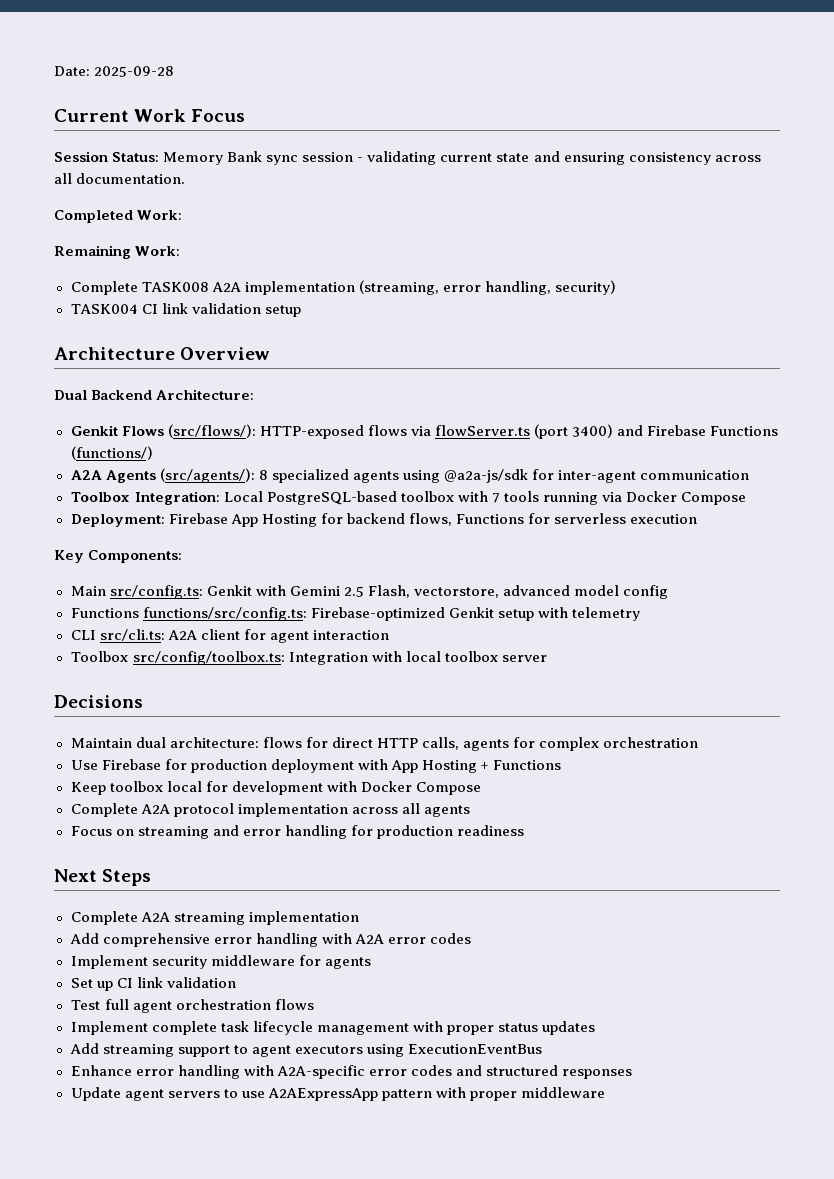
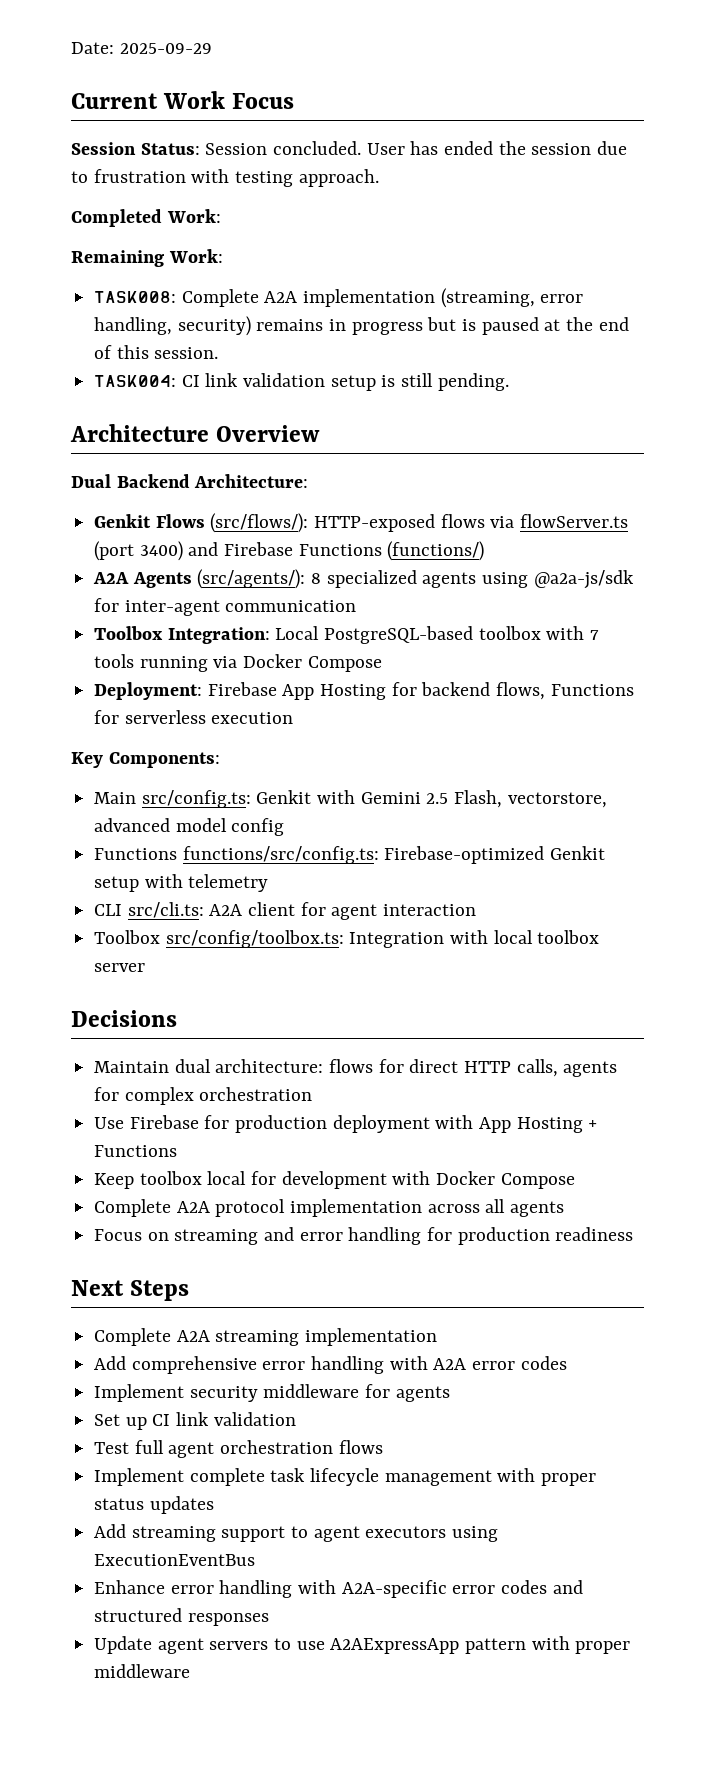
- Date: 2025-09-28
+ Date: 2025-09-29
- Session Status: Memory Bank sync session - validating current state and ensuring consistency across all documentation.
+ Session Status: Session concluded. User has ended the session due to frustration with testing approach.
- Complete TASK008 A2A implementation (streaming, error handling, security)
- TASK004 CI link validation setup
+ TASK008: Complete A2A implementation (streaming, error handling, security) remains in progress but is paused at the end of this session.
+ TASK004: CI link validation setup is still pending.

